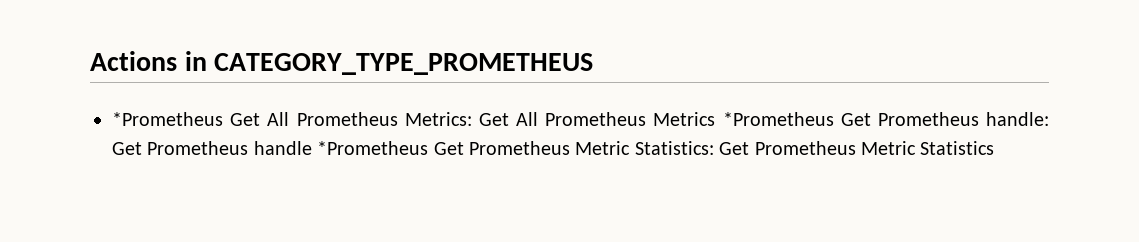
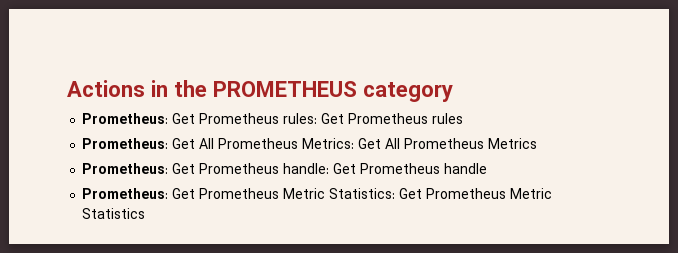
- Actions in CATEGORY_TYPE_PROMETHEUS
- *Prometheus Get All Prometheus Metrics: Get All Prometheus Metrics *Prometheus Get Prometheus handle: Get Prometheus handle *Prometheus Get Prometheus Metric Statistics: Get Prometheus Metric Statistics
+ Actions in the PROMETHEUS category
+ Prometheus: Get Prometheus rules: Get Prometheus rules
+ Prometheus: Get All Prometheus Metrics: Get All Prometheus Metrics
+ Prometheus: Get Prometheus handle: Get Prometheus handle
+ Prometheus: Get Prometheus Metric Statistics: Get Prometheus Metric Statistics

